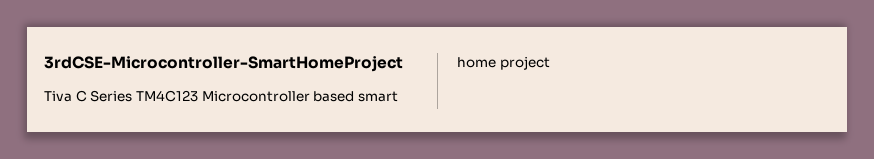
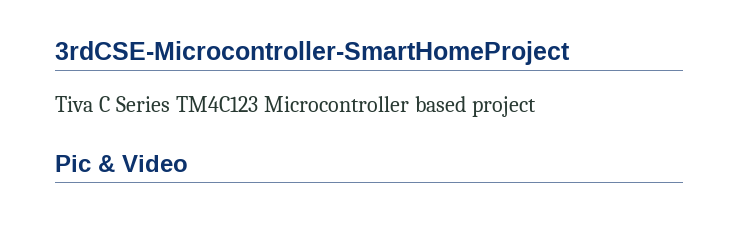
- Tiva C Series TM4C123 Microcontroller based smart home project
+ Tiva C Series TM4C123 Microcontroller based project
+ Pic & Video

